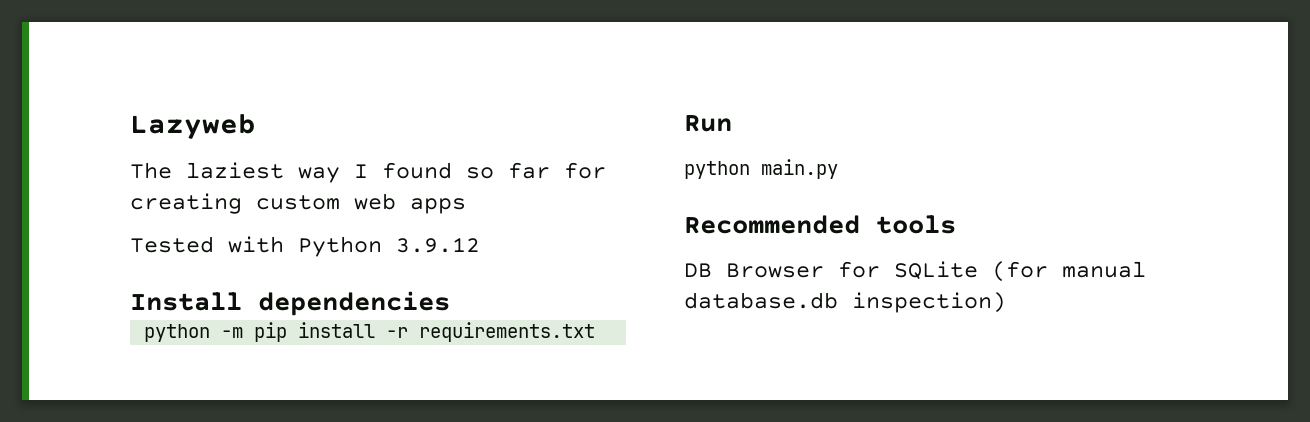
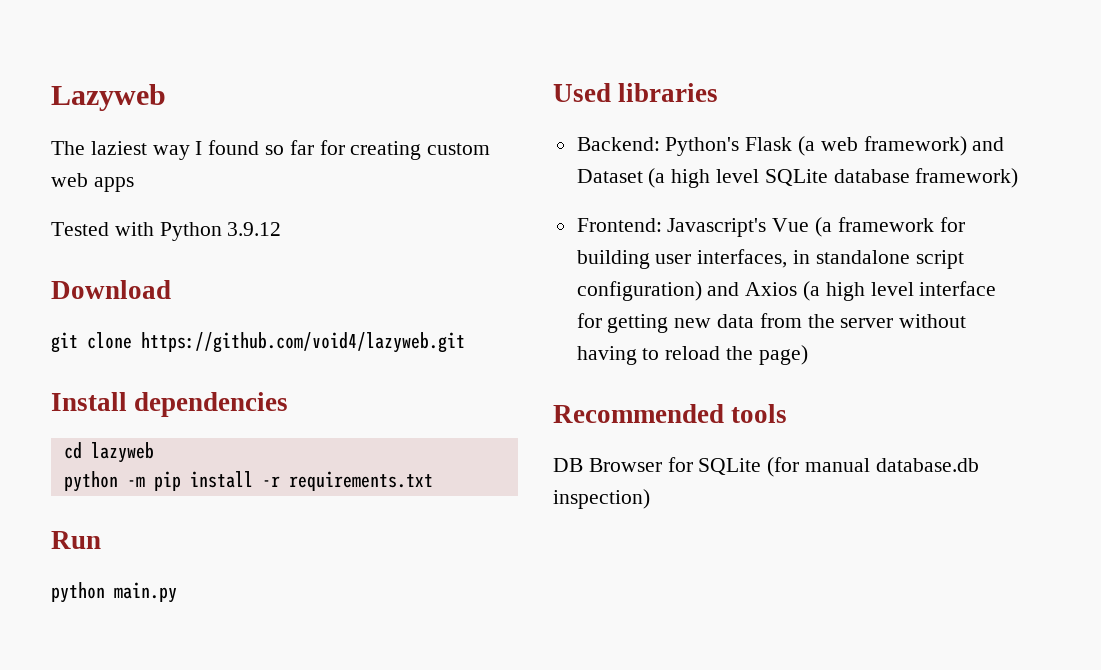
+ Download
+ git clone https://github.com/void4/lazyweb.git
+ cd lazyweb
+ Used libraries
+ Backend: Python's Flask (a web framework) and Dataset (a high level SQLite database framework)
+ Frontend: Javascript's Vue (a framework for building user interfaces, in standalone script configuration) and Axios (a high level interface for getting new data from the server without having to reload the page)

